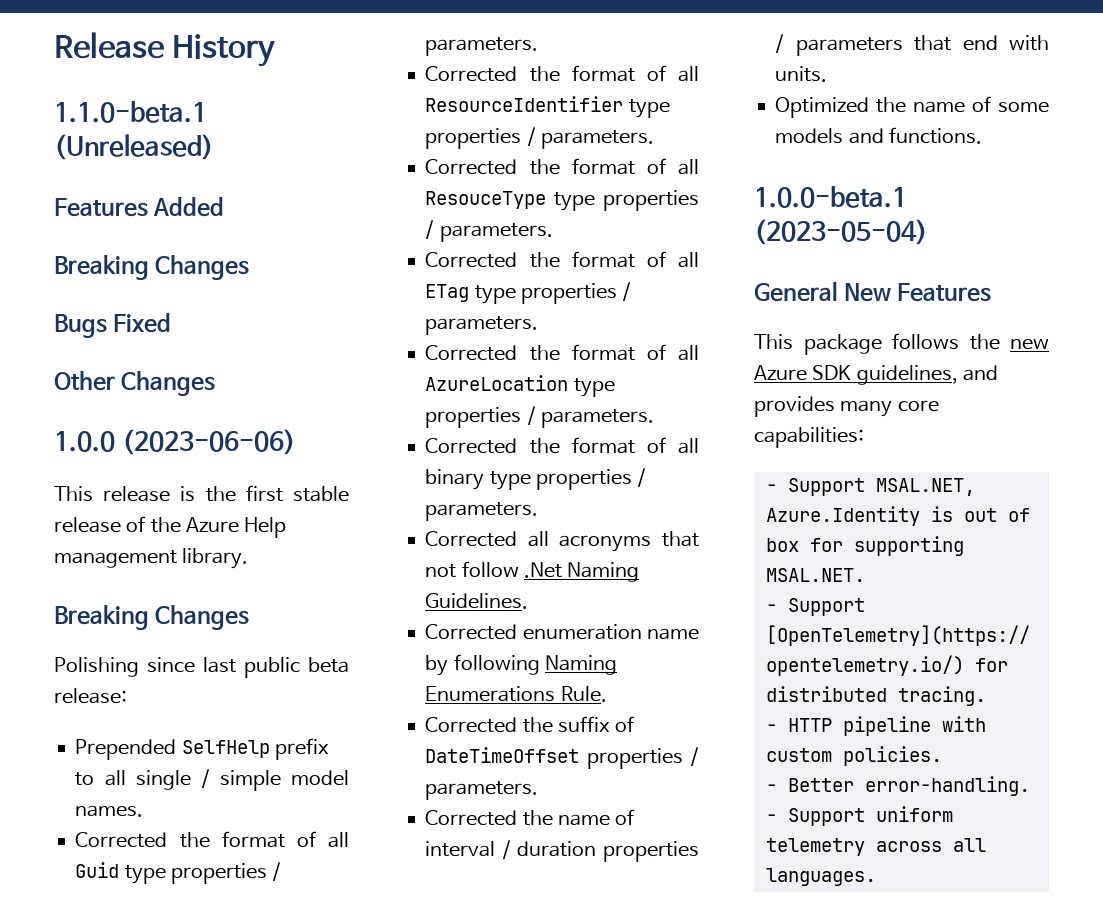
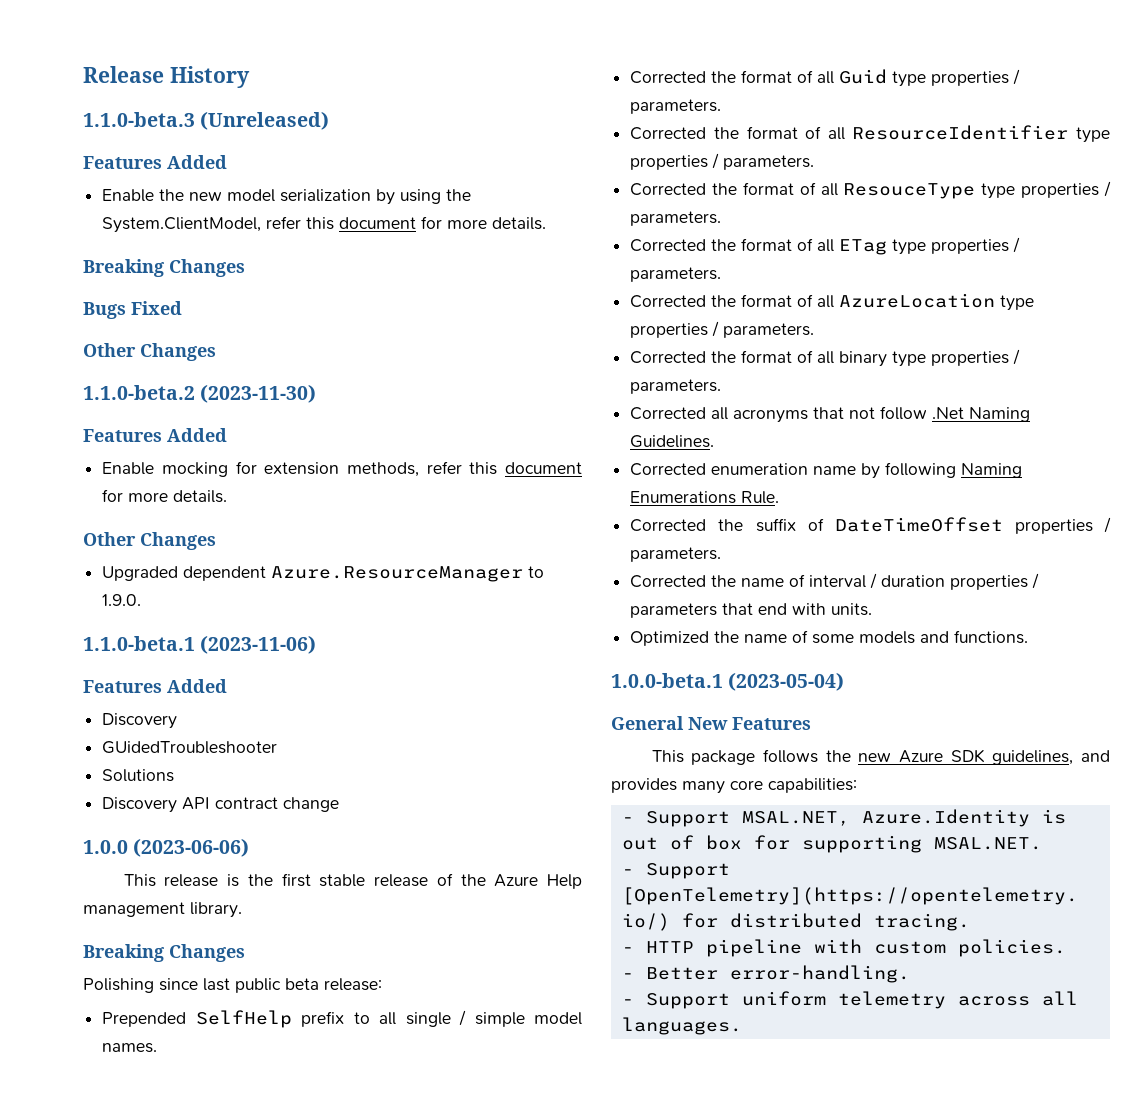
- 1.1.0-beta.1 (Unreleased)
+ 1.1.0-beta.3 (Unreleased)
+ Enable the new model serialization by using the System.ClientModel, refer this document for more details.
+ 1.1.0-beta.2 (2023-11-30)
+ Features Added
+ Enable mocking for extension methods, refer this document for more details.
+ Other Changes
+ Upgraded dependent Azure.ResourceManager to 1.9.0.
+ 1.1.0-beta.1 (2023-11-06)
+ Features Added
+ Discovery
+ GUidedTroubleshooter
+ Solutions
+ Discovery API contract change

